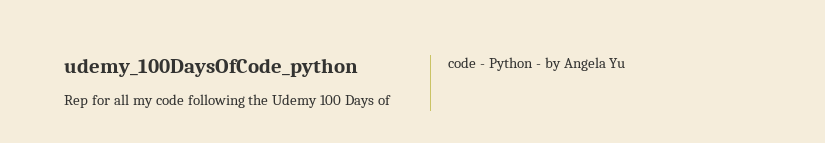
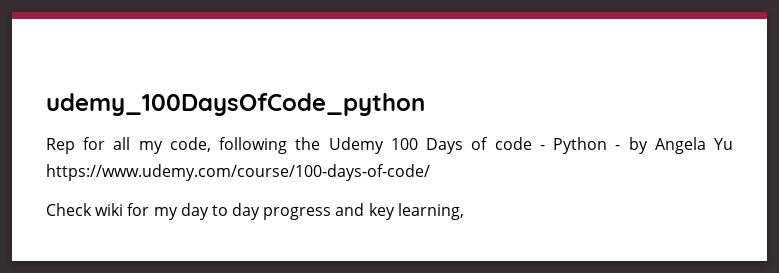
- Rep for all my code following the Udemy 100 Days of code - Python - by Angela Yu
+ Rep for all my code, following the Udemy 100 Days of code - Python - by Angela Yu https://www.udemy.com/course/100-days-of-code/
+ Check wiki for my day to day progress and key learning,

